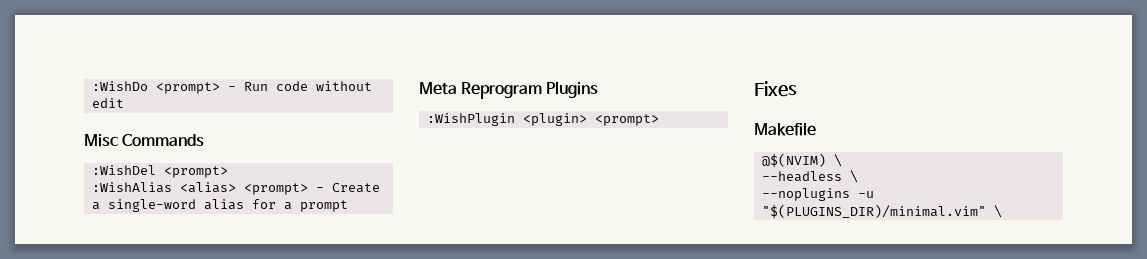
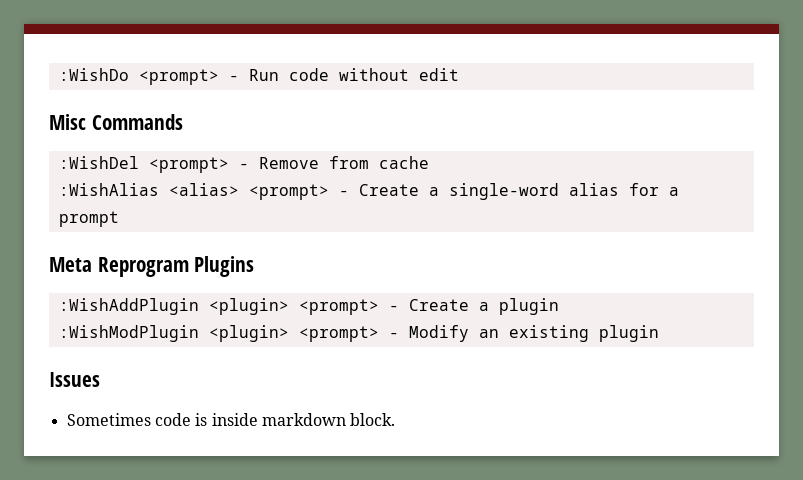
- :WishDel <prompt>
+ :WishDel <prompt> - Remove from cache
- :WishPlugin <plugin> <prompt>
- Fixes
- Makefile
- @$(NVIM) \
- --headless \
- --noplugins -u "$(PLUGINS_DIR)/minimal.vim" \
+ :WishAddPlugin <plugin> <prompt> - Create a plugin
+ :WishModPlugin <plugin> <prompt> - Modify an existing plugin
+ Issues
+ Sometimes code is inside markdown block.

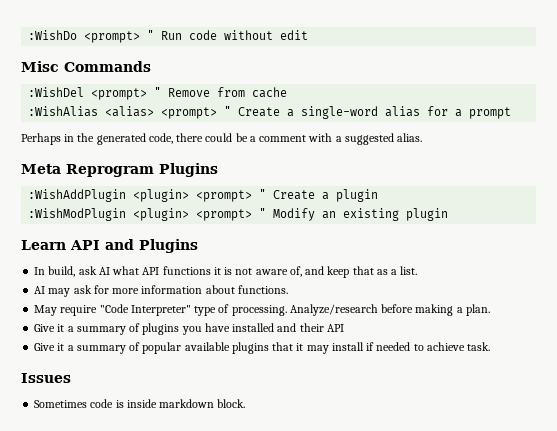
- :WishDo <prompt> - Run code without edit
+ :WishDo <prompt> " Run code without edit
- :WishDel <prompt> - Remove from cache
+ :WishDel <prompt> " Remove from cache
- :WishAlias <alias> <prompt> - Create a single-word alias for a prompt
+ :WishAlias <alias> <prompt> " Create a single-word alias for a prompt
+ Perhaps in the generated code, there could be a comment with a suggested alias.
- :WishAddPlugin <plugin> <prompt> - Create a plugin
+ :WishAddPlugin <plugin> <prompt> " Create a plugin
- :WishModPlugin <plugin> <prompt> - Modify an existing plugin
+ :WishModPlugin <plugin> <prompt> " Modify an existing plugin
+ Learn API and Plugins
+ In build, ask AI what API functions it is not aware of, and keep that as a list.
+ AI may ask for more information about functions.
+ May require "Code Interpreter" type of processing. Analyze/research before making a plan.
+ Give it a summary of plugins you have installed and their API
+ Give it a summary of popular available plugins that it may install if needed to achieve task.

